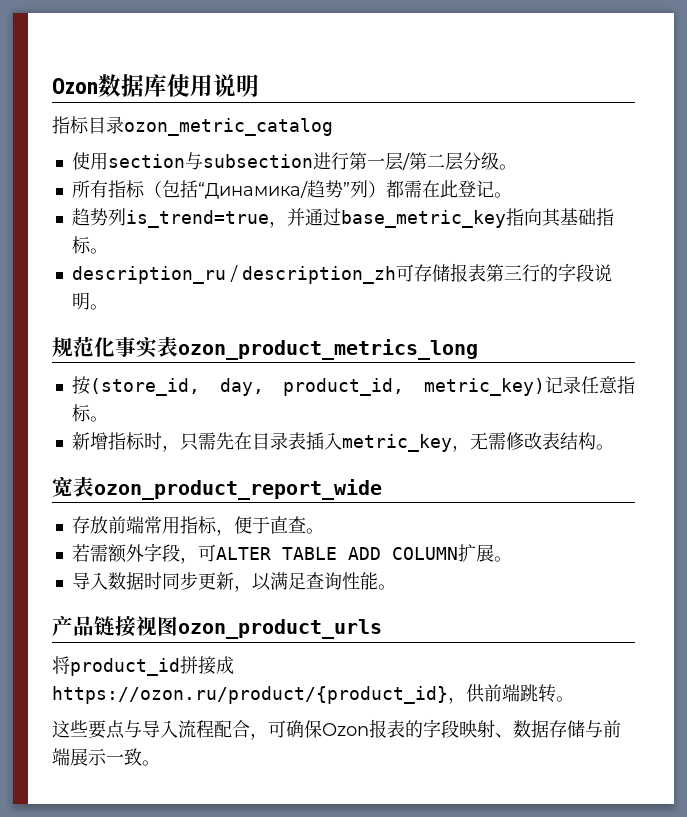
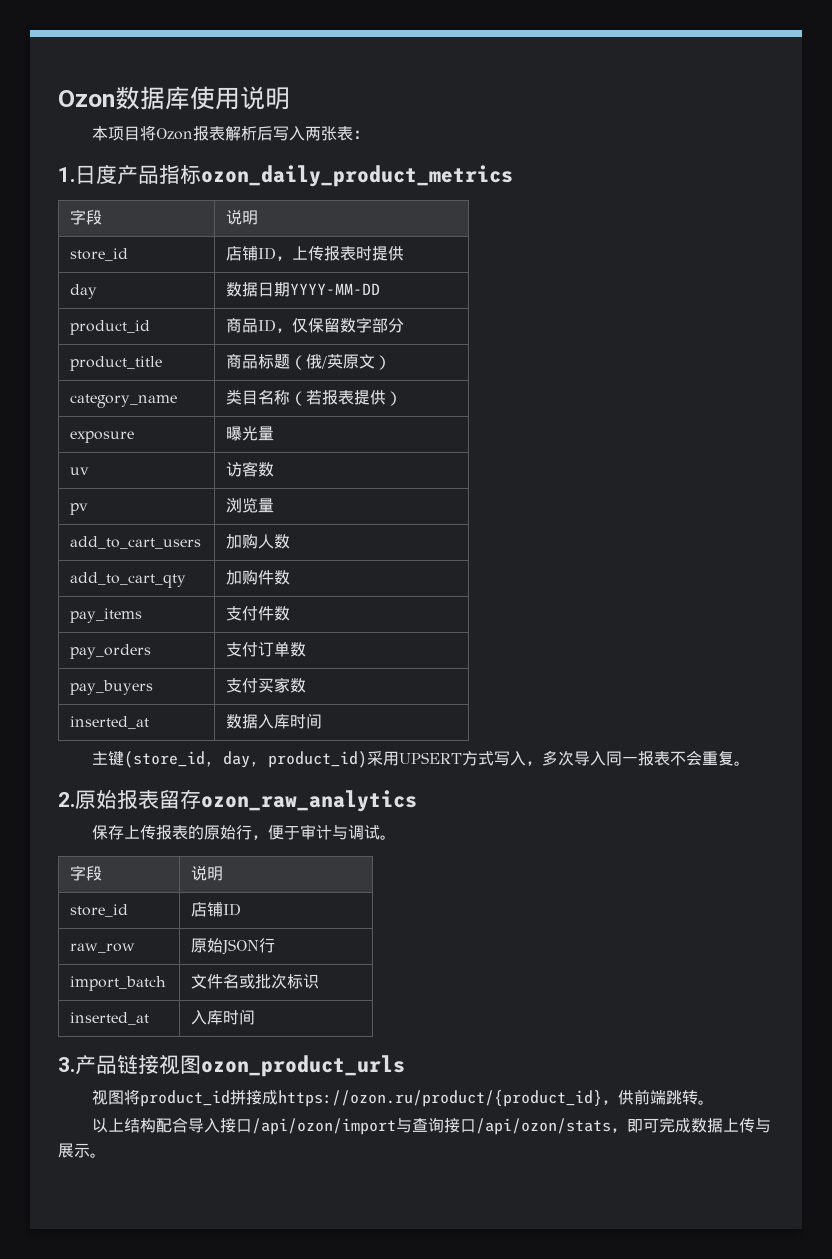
- 指标目录ozon_metric_catalog
- 使用section与subsection进行第一层/第二层分级。
- 所有指标（包括“Динамика/趋势”列）都需在此登记。
- 趋势列is_trend=true，并通过base_metric_key指向其基础指标。
- description_ru / description_zh可存储报表第三行的字段说明。
- 规范化事实表ozon_product_metrics_long
- 按(store_id, day, product_id, metric_key)记录任意指标。
- 新增指标时，只需先在目录表插入metric_key，无需修改表结构。
- 宽表ozon_product_report_wide
- 存放前端常用指标，便于直查。
- 若需额外字段，可ALTER TABLE ADD COLUMN扩展。
- 导入数据时同步更新，以满足查询性能。
- 产品链接视图ozon_product_urls
+ 本项目将Ozon报表解析后写入两张表：
+ 1.日度产品指标ozon_daily_product_metrics
+ 字段 | 说明
+ store_id | 店铺ID，上传报表时提供
+ day | 数据日期YYYY-MM-DD
+ product_id | 商品ID，仅保留数字部分
+ product_title | 商品标题（俄/英原文）
+ category_name | 类目名称（若报表提供）
+ exposure | 曝光量
+ uv | 访客数
+ pv | 浏览量
+ add_to_cart_users | 加购人数
+ add_to_cart_qty | 加购件数
+ pay_items | 支付件数
+ pay_orders | 支付订单数
+ pay_buyers | 支付买家数
+ inserted_at | 数据入库时间
+ 主键(store_id, day, product_id)采用UPSERT方式写入，多次导入同一报表不会重复。
+ 2.原始报表留存ozon_raw_analytics
+ 保存上传报表的原始行，便于审计与调试。
+ 字段 | 说明
+ store_id | 店铺ID
+ raw_row | 原始JSON行
+ import_batch | 文件名或批次标识
+ inserted_at | 入库时间
+ 3.产品链接视图ozon_product_urls
- 将product_id拼接成https://ozon.ru/product/{product_id}，供前端跳转。
+ 视图将product_id拼接成https://ozon.ru/product/{product_id}，供前端跳转。
- 这些要点与导入流程配合，可确保Ozon报表的字段映射、数据存储与前端展示一致。
+ 以上结构配合导入接口/api/ozon/import与查询接口/api/ozon/stats，即可完成数据上传与展示。

